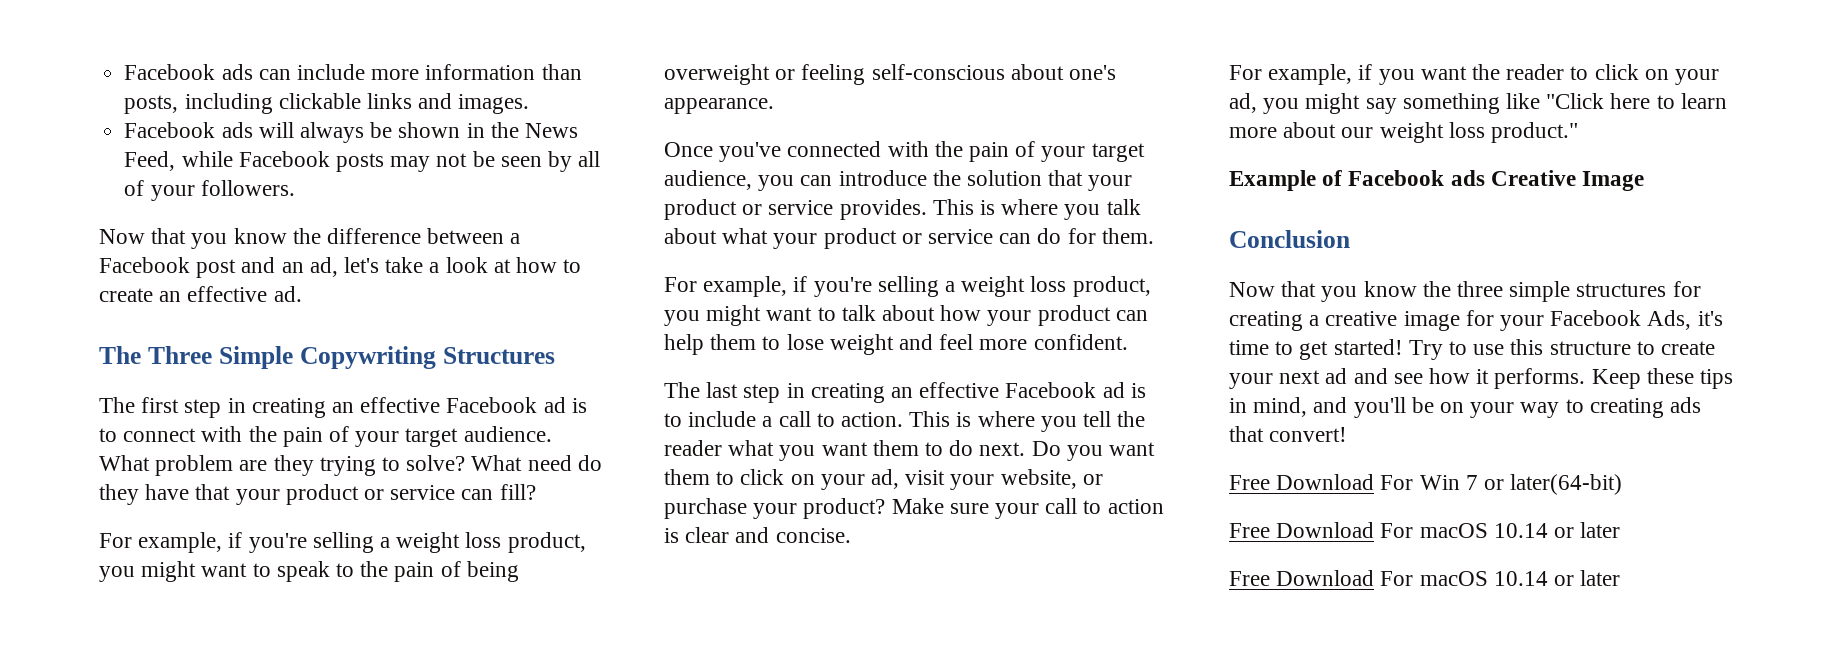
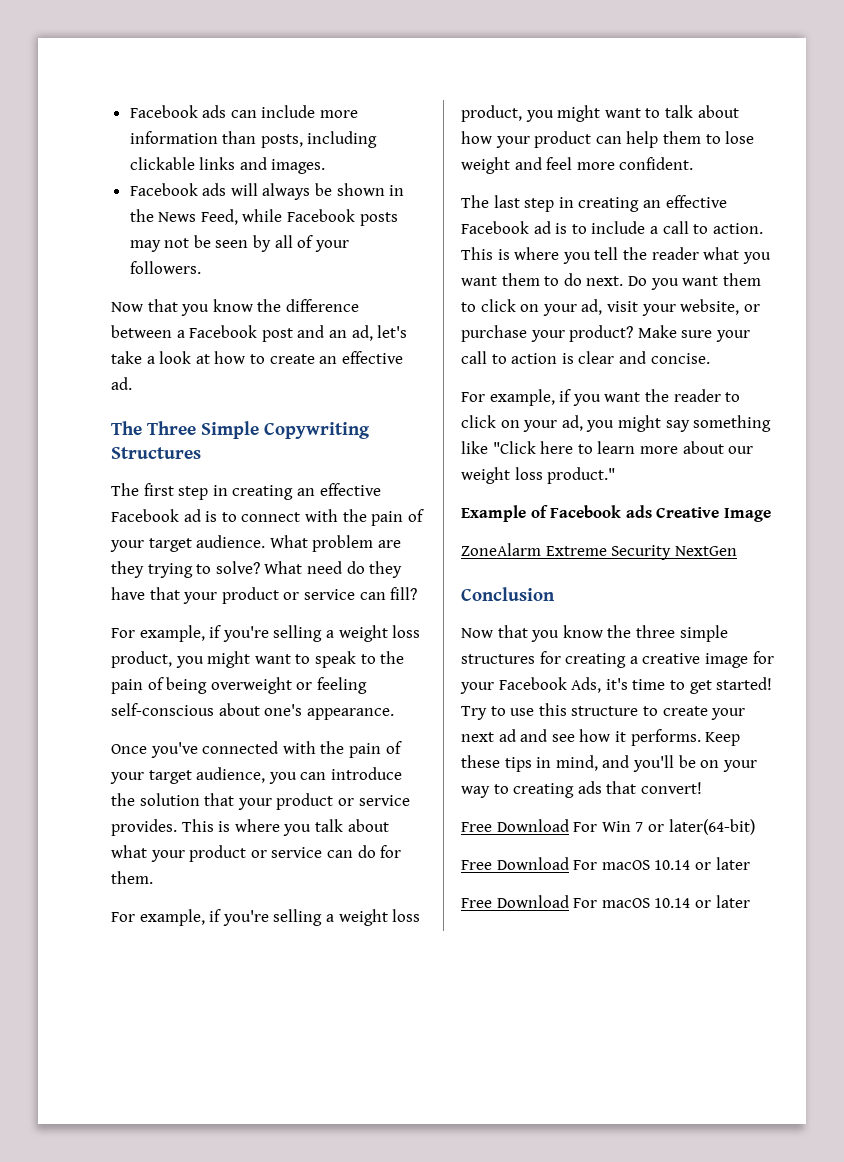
+ ZoneAlarm Extreme Security NextGen

